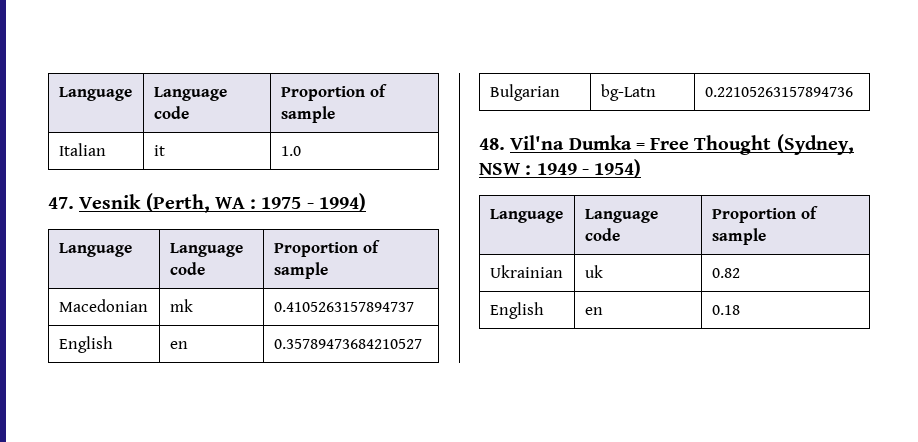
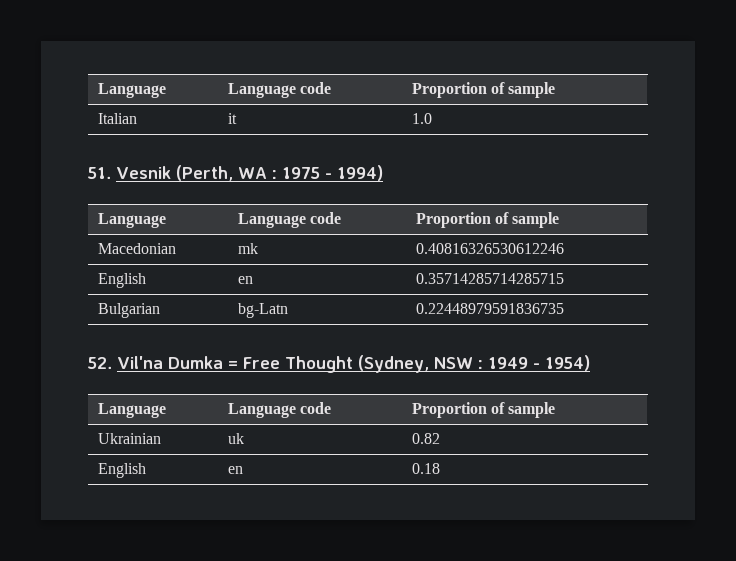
- 47. Vesnik (Perth, WA : 1975 - 1994)
+ 51. Vesnik (Perth, WA : 1975 - 1994)
- Macedonian | mk | 0.4105263157894737
- English | en | 0.35789473684210527
+ Macedonian | mk | 0.40816326530612246
+ English | en | 0.35714285714285715
- Bulgarian | bg-Latn | 0.22105263157894736
- 48. Vil'na Dumka = Free Thought (Sydney, NSW : 1949 - 1954)
+ Bulgarian | bg-Latn | 0.22448979591836735
+ 52. Vil'na Dumka = Free Thought (Sydney, NSW : 1949 - 1954)

